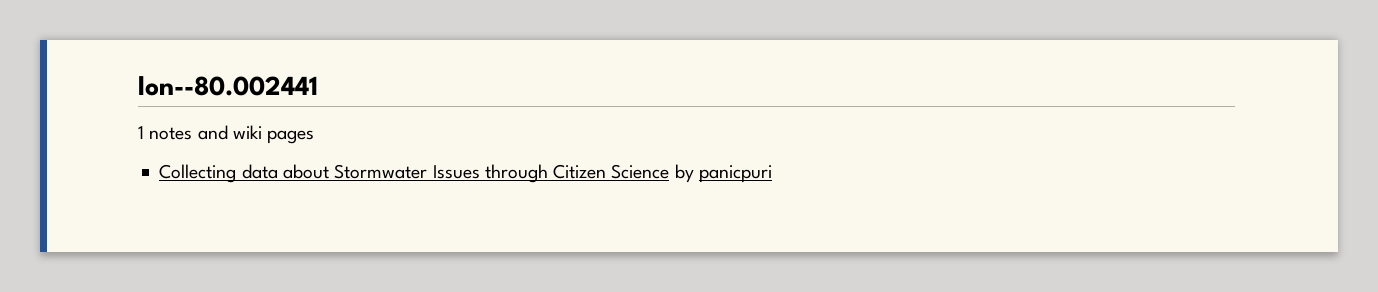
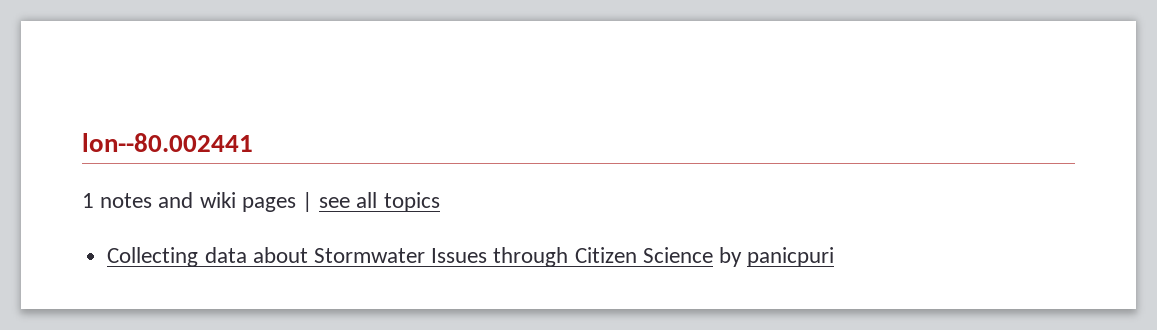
- 1 notes and wiki pages
+ 1 notes and wiki pages | see all topics

